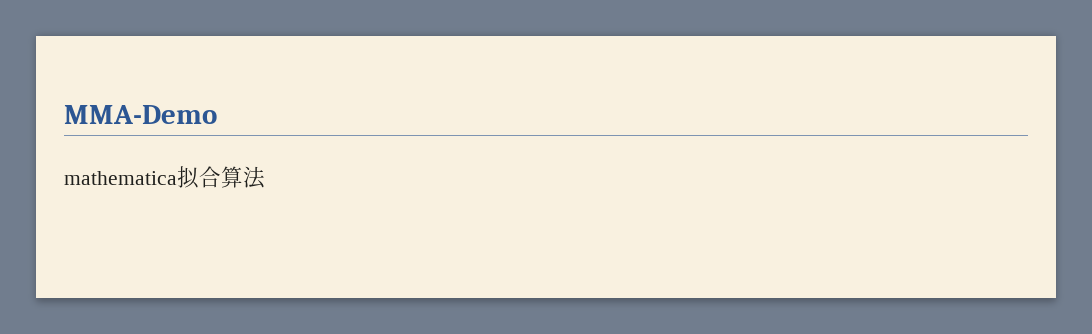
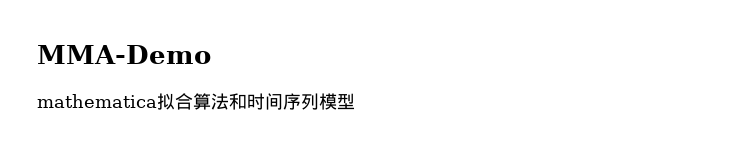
- mathematica拟合算法
+ mathematica拟合算法和时间序列模型

